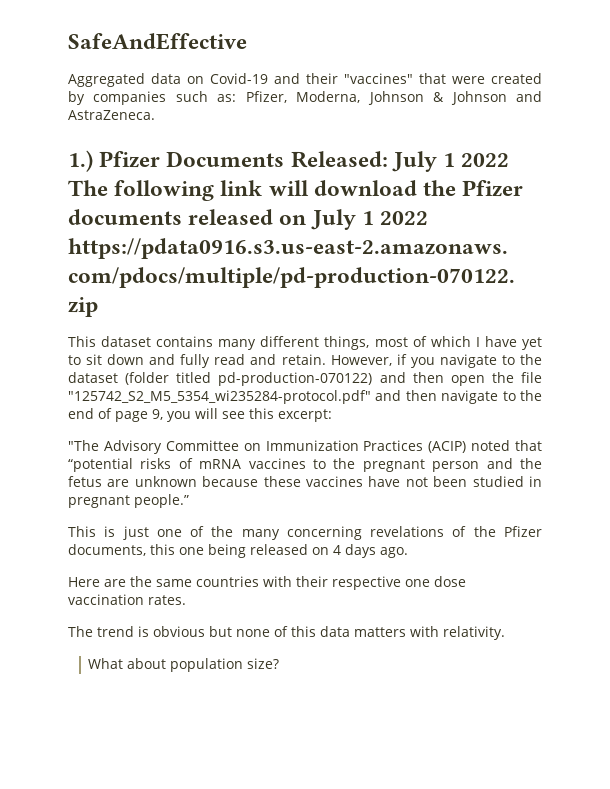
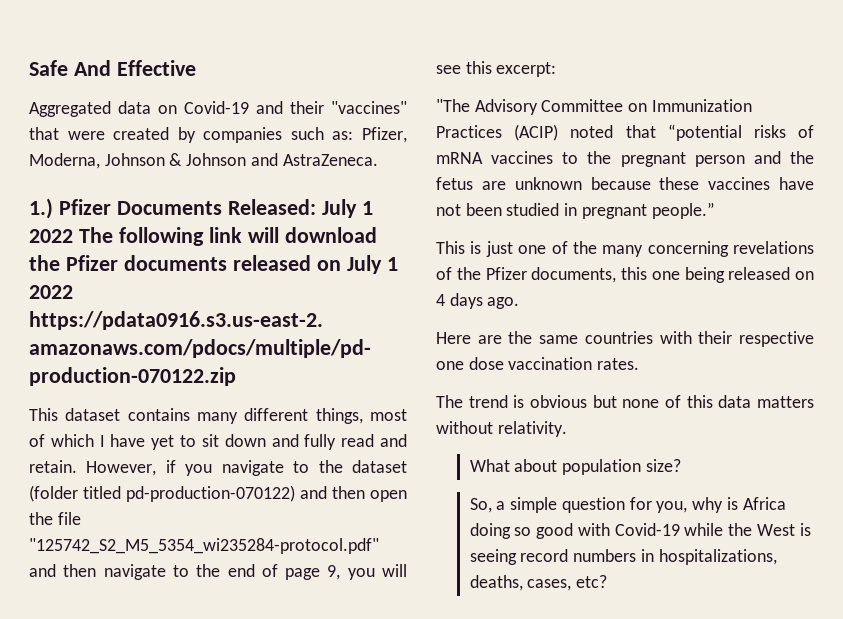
- SafeAndEffective
+ Safe And Effective
- The trend is obvious but none of this data matters with relativity.
+ The trend is obvious but none of this data matters without relativity.
+ So, a simple question for you, why is Africa doing so good with Covid-19 while the West is seeing record numbers in hospitalizations, deaths, cases, etc?

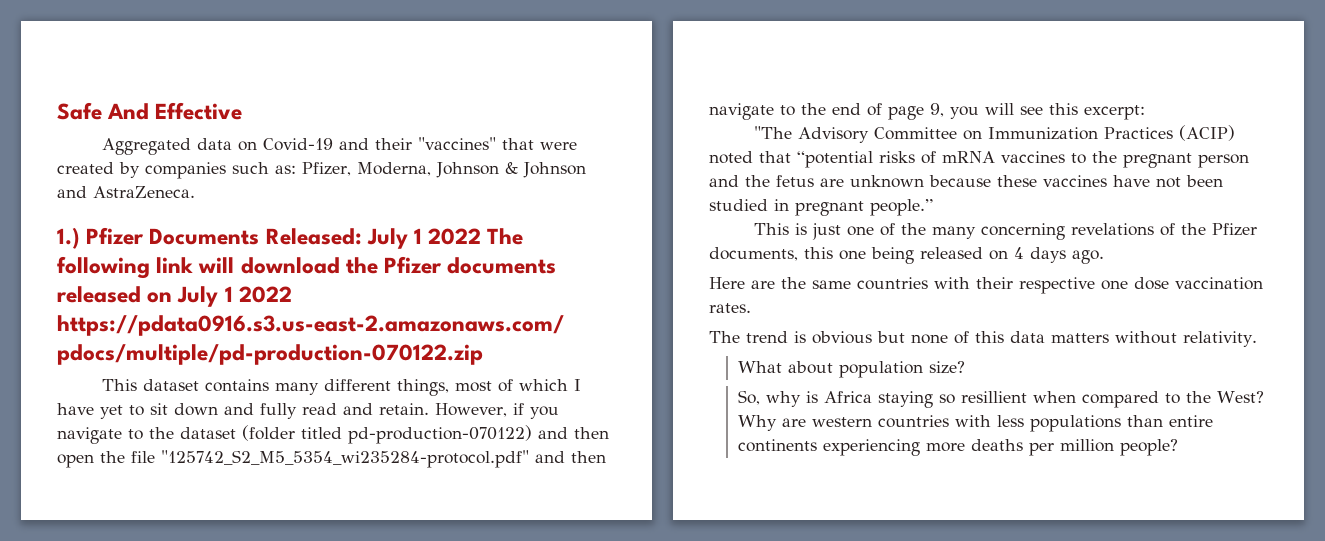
- So, a simple question for you, why is Africa doing so good with Covid-19 while the West is seeing record numbers in hospitalizations, deaths, cases, etc?
+ So, why is Africa staying so resillient when compared to the West? Why are western countries with less populations than entire continents experiencing more deaths per million people?

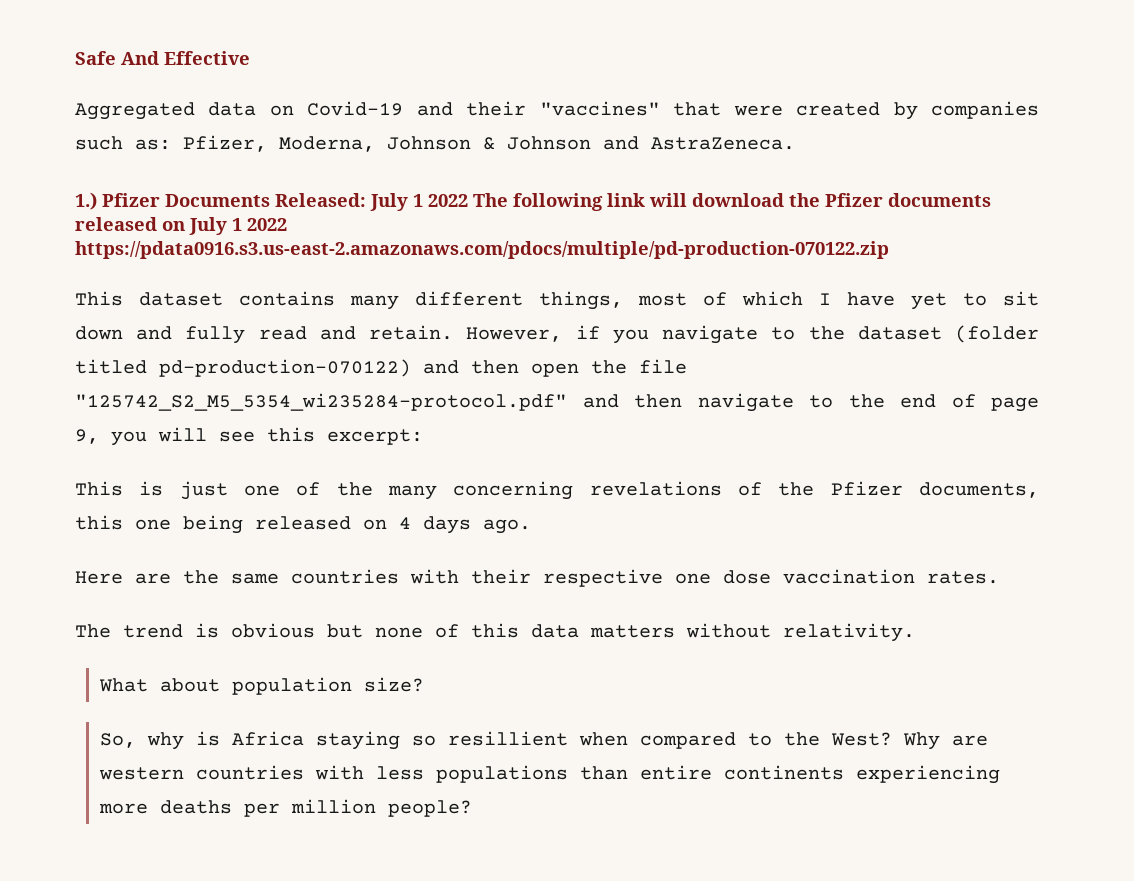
- "The Advisory Committee on Immunization Practices (ACIP) noted that “potential risks of mRNA vaccines to the pregnant person and the fetus are unknown because these vaccines have not been studied in pregnant people.”

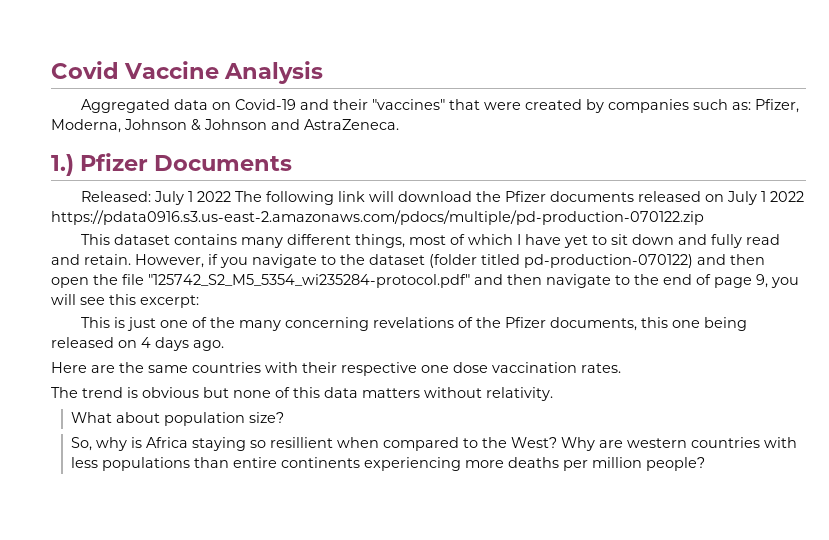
- Safe And Effective
+ Covid Vaccine Analysis
- 1.) Pfizer Documents Released: July 1 2022 The following link will download the Pfizer documents released on July 1 2022 https://pdata0916.s3.us-east-2.amazonaws.com/pdocs/multiple/pd-production-070122.zip
+ 1.) Pfizer Documents
+ Released: July 1 2022 The following link will download the Pfizer documents released on July 1 2022 https://pdata0916.s3.us-east-2.amazonaws.com/pdocs/multiple/pd-production-070122.zip

